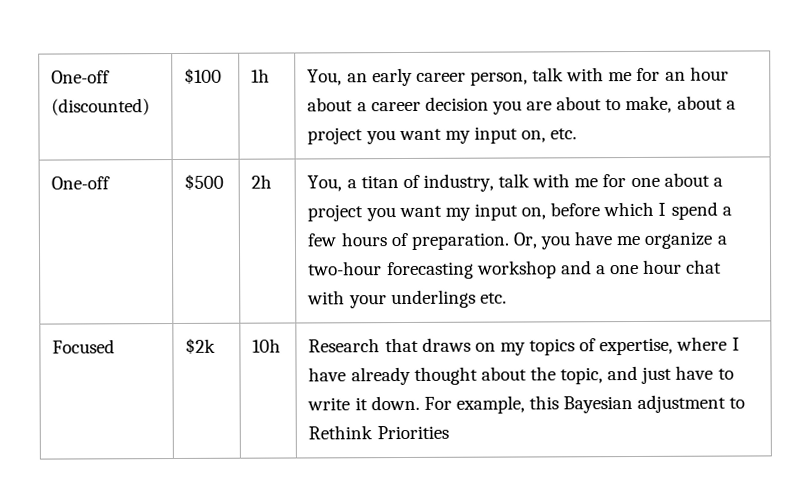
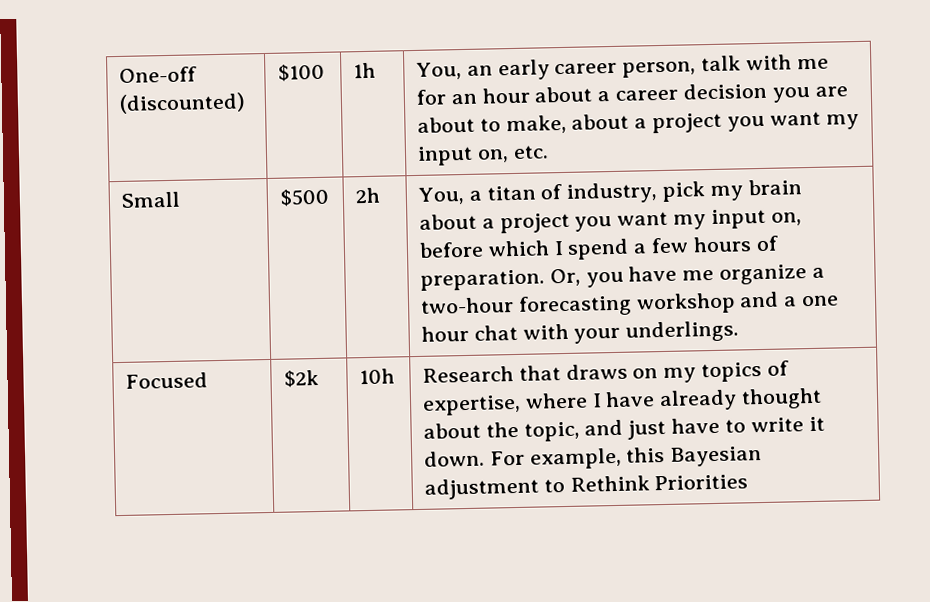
  One-off (discounted) | $100 | 1h | You, an early career person, talk with me for an hour about a career decision you are about to make, about a project you want my input on, etc.
- One-off
+ Small
- You, a titan of industry, talk with me for one about a project you want my input on, before which I spend a few hours of preparation.
+ You, a titan of industry, pick my brain about a project you want my input on, before which I spend a few hours of preparation.
- Or, you have me organize a two-hour forecasting workshop and a one hour chat with your underlings etc.
+ Or, you have me organize a two-hour forecasting workshop and a one hour chat with your underlings.

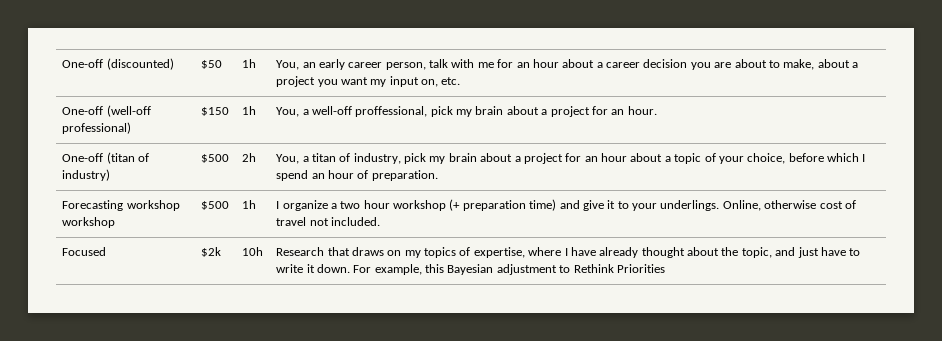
- One-off (discounted) | $100 | 1h | You, an early career person, talk with me for an hour about a career decision you are about to make, about a project you want my input on, etc.
+ One-off (discounted) | $50 | 1h | You, an early career person, talk with me for an hour about a career decision you are about to make, about a project you want my input on, etc.
- Small | $500 | 2h | You, a titan of industry, pick my brain about a project you want my input on, before which I spend a few hours of preparation. Or, you have me organize a two-hour forecasting workshop and a one hour chat with your underlings.
+ One-off (well-off professional) | $150 | 1h | You, a well-off proffessional, pick my brain about a project for an hour.
+ One-off (titan of industry) | $500 | 2h | You, a titan of industry, pick my brain about a project for an hour about a topic of your choice, before which I spend an hour of preparation.
+ Forecasting workshop workshop | $500 | 1h | I organize a two hour workshop (+ preparation time) and give it to your underlings. Online, otherwise cost of travel not included.

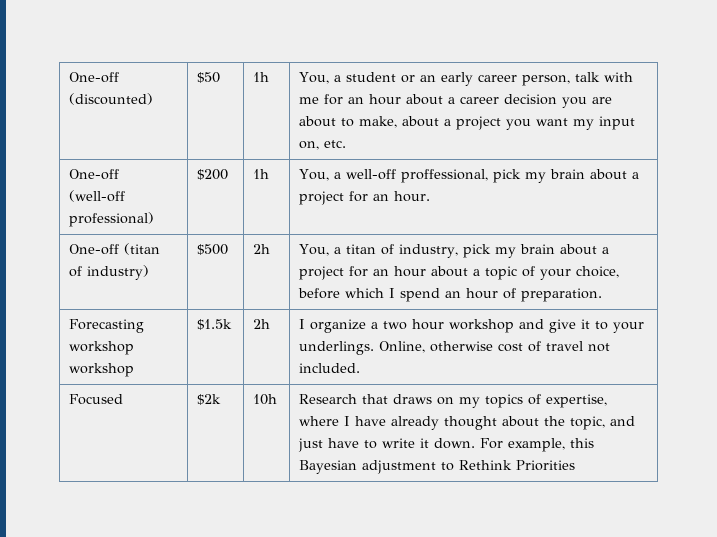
- One-off (discounted) | $50 | 1h | You, an early career person, talk with me for an hour about a career decision you are about to make, about a project you want my input on, etc.
+ One-off (discounted) | $50 | 1h | You, a student or an early career person, talk with me for an hour about a career decision you are about to make, about a project you want my input on, etc.
- One-off (well-off professional) | $150 | 1h | You, a well-off proffessional, pick my brain about a project for an hour.
+ One-off (well-off professional) | $200 | 1h | You, a well-off proffessional, pick my brain about a project for an hour.
- Forecasting workshop workshop | $500 | 1h | I organize a two hour workshop (+ preparation time) and give it to your underlings. Online, otherwise cost of travel not included.
+ Forecasting workshop workshop | $1.5k | 2h | I organize a two hour workshop and give it to your underlings. Online, otherwise cost of travel not included.

